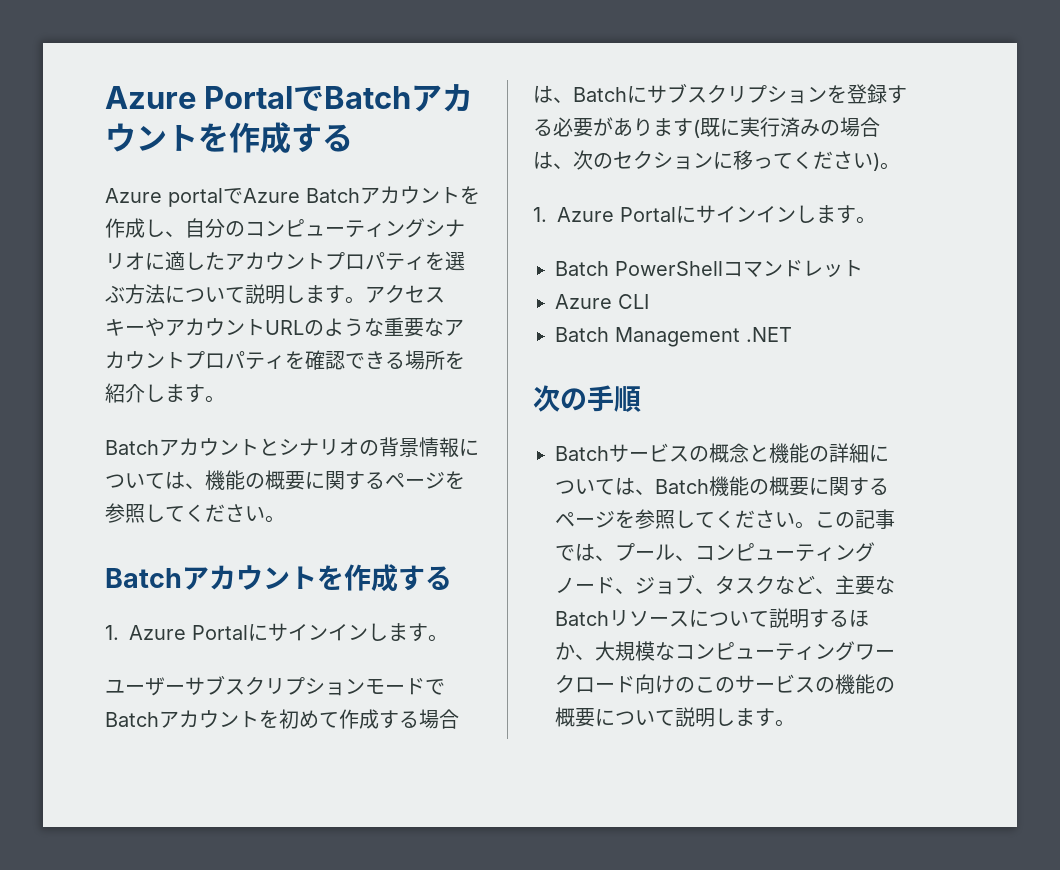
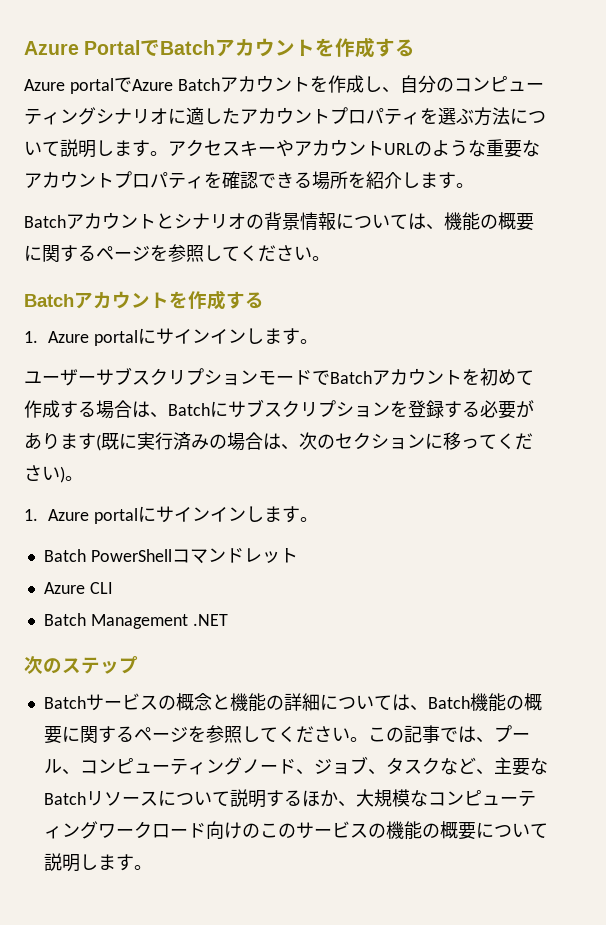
  Batchアカウントとシナリオの背景情報については、機能の概要に関するページを参照してください。
  Batchアカウントを作成する
- 1. Azure Portalにサインインします。
+ 1. Azure portalにサインインします。
  ユーザーサブスクリプションモードでBatchアカウントを初めて作成する場合は、Batchにサブスクリプションを登録する必要があります(既に実行済みの場合は、次のセクションに移ってください)。
- 1. Azure Portalにサインインします。
+ 1. Azure portalにサインインします。
- 次の手順
+ 次のステップ

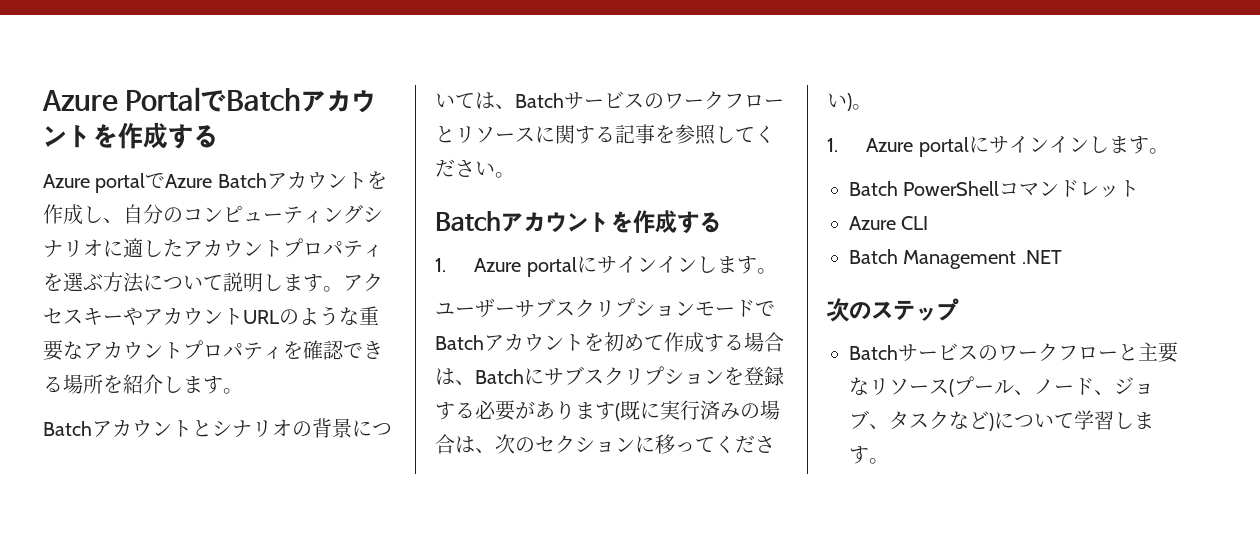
- Batchアカウントとシナリオの背景情報については、機能の概要に関するページを参照してください。
+ Batchアカウントとシナリオの背景については、Batchサービスのワークフローとリソースに関する記事を参照してください。
- Batchサービスの概念と機能の詳細については、Batch機能の概要に関するページを参照してください。この記事では、プール、コンピューティングノード、ジョブ、タスクなど、主要なBatchリソースについて説明するほか、大規模なコンピューティングワークロード向けのこのサービスの機能の概要について説明します。
+ Batchサービスのワークフローと主要なリソース(プール、ノード、ジョブ、タスクなど)について学習します。

